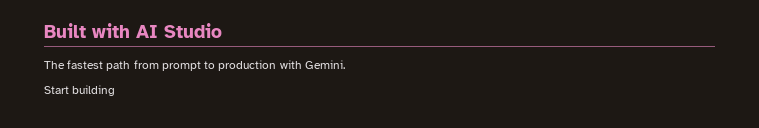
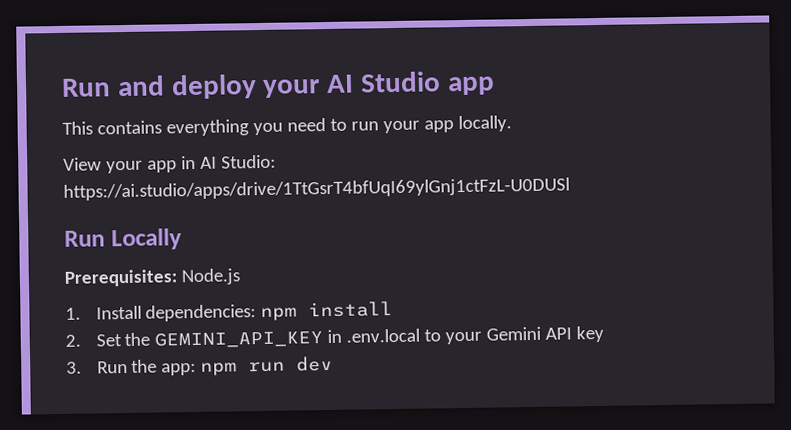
- Built with AI Studio
- The fastest path from prompt to production with Gemini.
- Start building
+ Run and deploy your AI Studio app
+ This contains everything you need to run your app locally.
+ View your app in AI Studio: https://ai.studio/apps/drive/1TtGsrT4bfUqI69ylGnj1ctFzL-U0DUSl
+ Run Locally
+ Prerequisites: Node.js
+ 1. Install dependencies: npm install
+ 2. Set the GEMINI_API_KEY in .env.local to your Gemini API key
+ 3. Run the app: npm run dev

